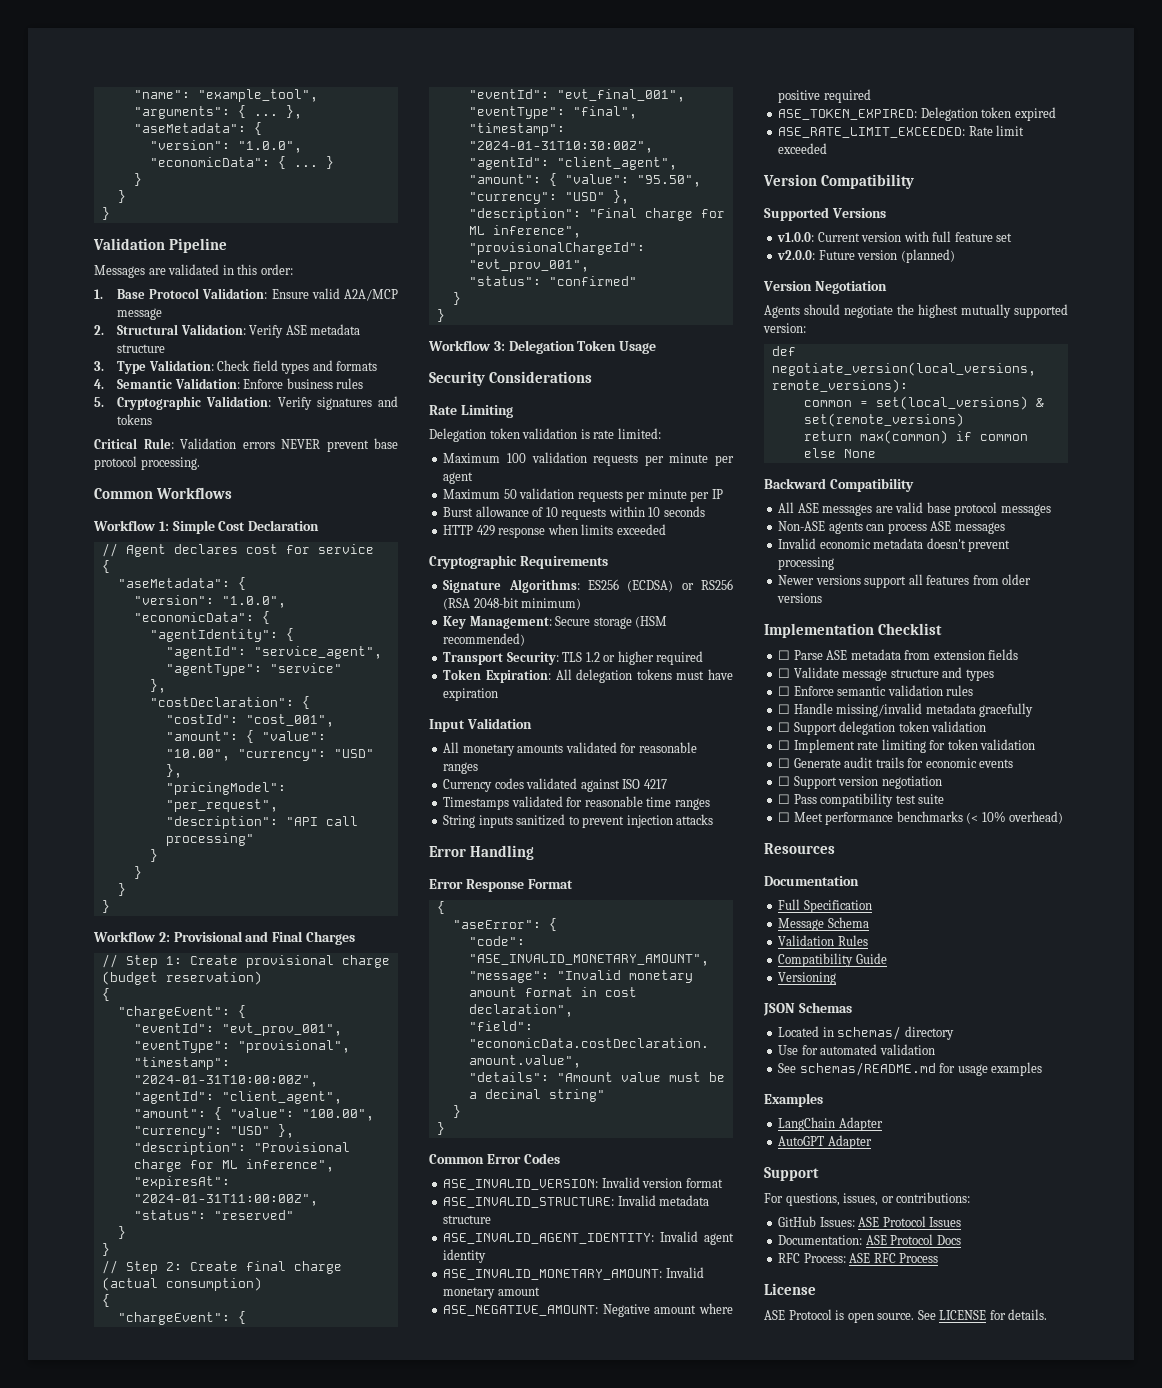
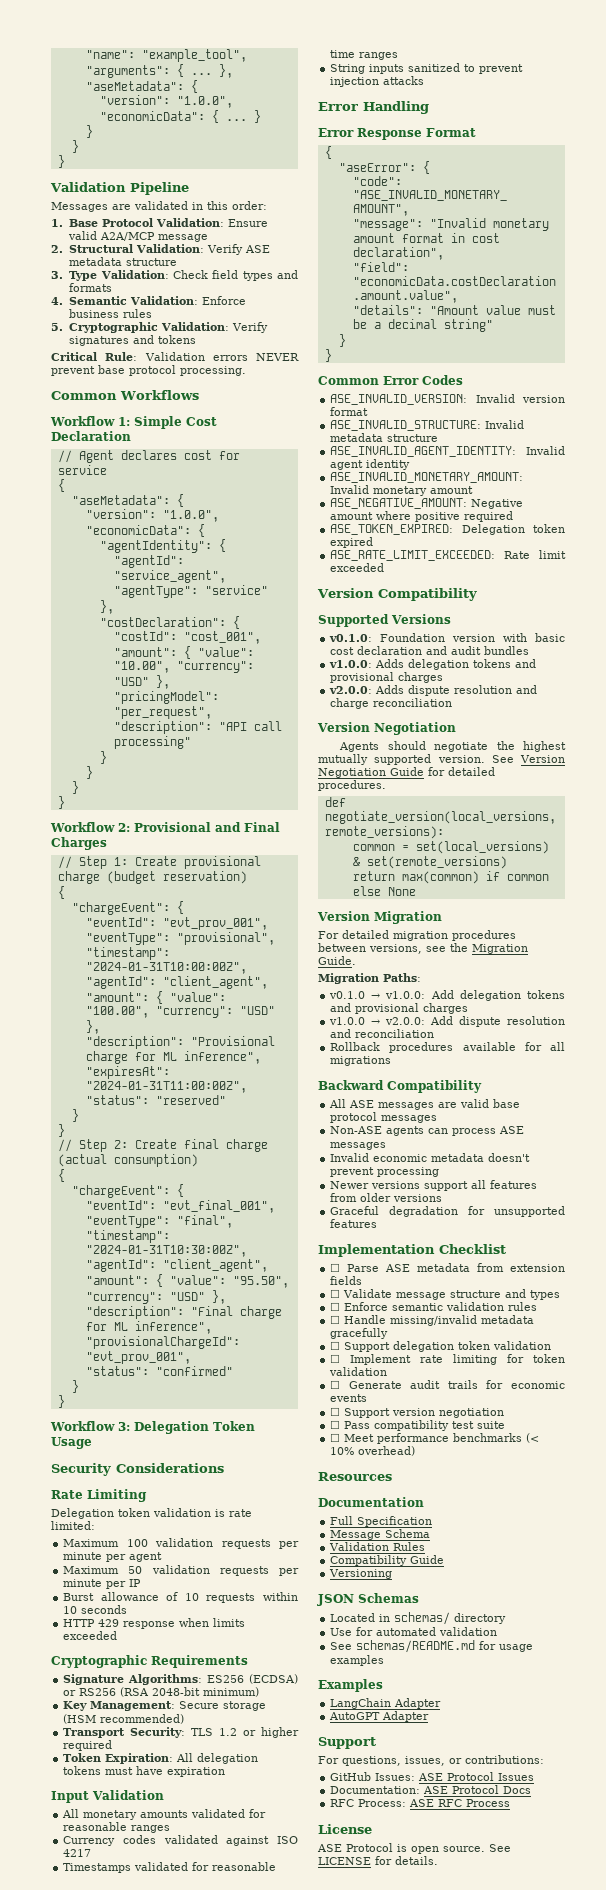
- v1.0.0: Current version with full feature set
- v2.0.0: Future version (planned)
+ v0.1.0: Foundation version with basic cost declaration and audit bundles
+ v1.0.0: Adds delegation tokens and provisional charges
+ v2.0.0: Adds dispute resolution and charge reconciliation
- Agents should negotiate the highest mutually supported version:
+ Agents should negotiate the highest mutually supported version. See Version Negotiation Guide for detailed procedures.
+ Version Migration
+ For detailed migration procedures between versions, see the Migration Guide.
+ Migration Paths:
+ v0.1.0 → v1.0.0: Add delegation tokens and provisional charges
+ v1.0.0 → v2.0.0: Add dispute resolution and reconciliation
+ Rollback procedures available for all migrations
+ Graceful degradation for unsupported features

